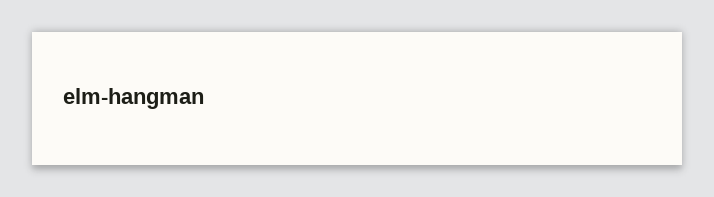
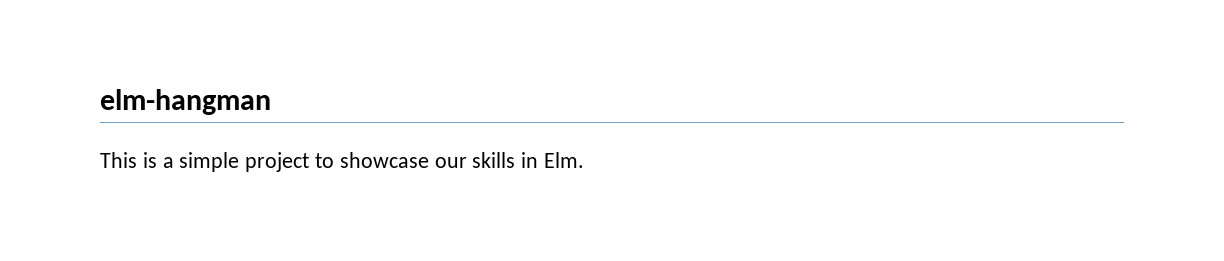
+ This is a simple project to showcase our skills in Elm.

